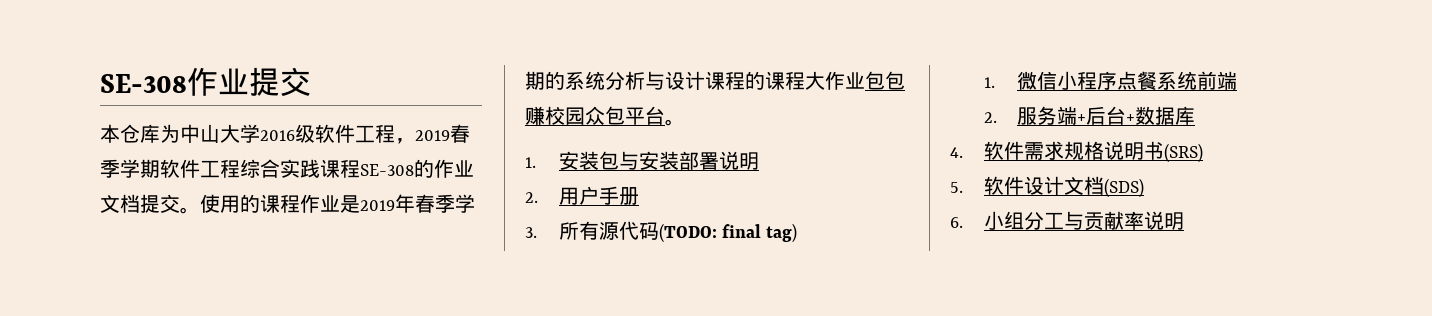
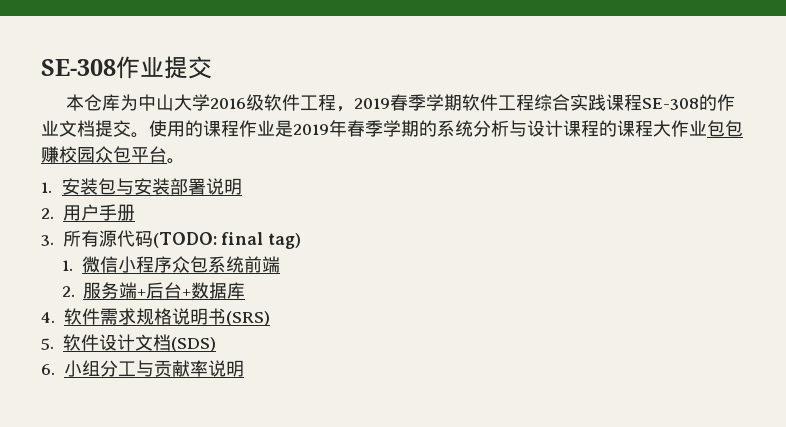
- 1.微信小程序点餐系统前端
+ 1.微信小程序众包系统前端

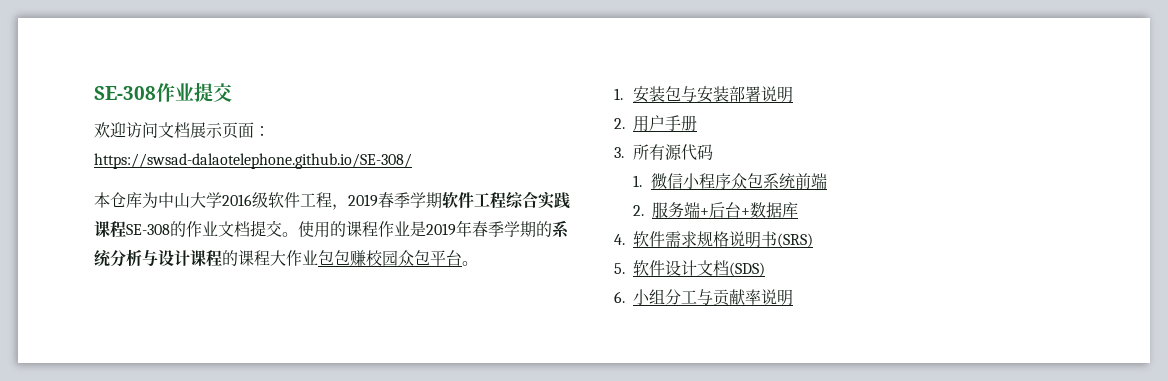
+ 欢迎访问文档展示页面：https://swsad-dalaotelephone.github.io/SE-308/
- 3.所有源代码(TODO: final tag)
+ 3.所有源代码

